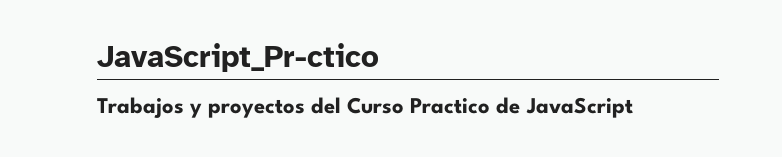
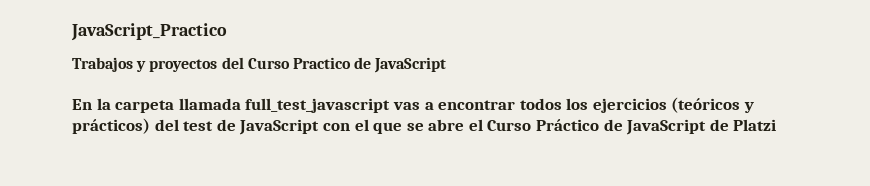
- JavaScript_Pr-ctico
+ JavaScript_Practico
+ En la carpeta llamada full_test_javascript vas a encontrar todos los ejercicios (teóricos y prácticos) del test de JavaScript con el que se abre el Curso Práctico de JavaScript de Platzi

